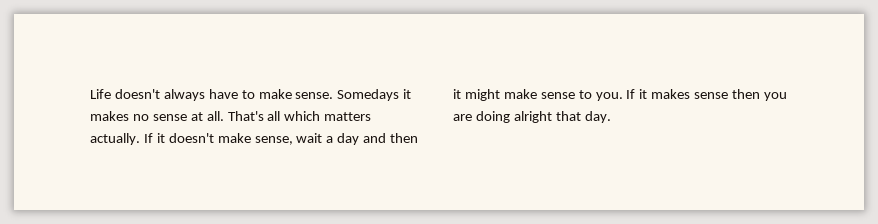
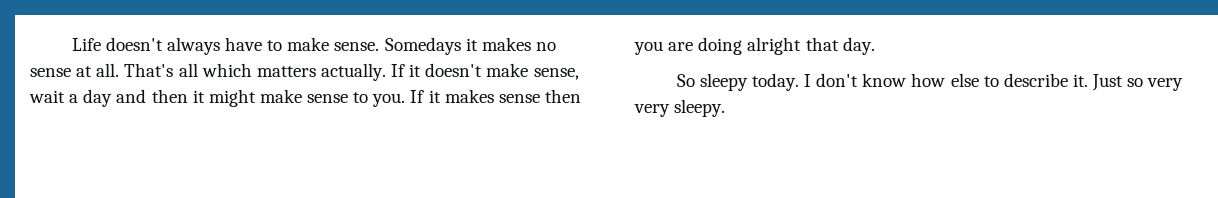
+ So sleepy today. I don't know how else to describe it. Just so very very sleepy.

